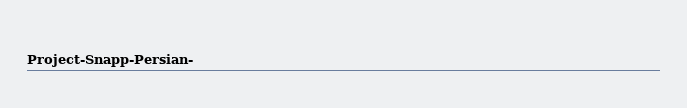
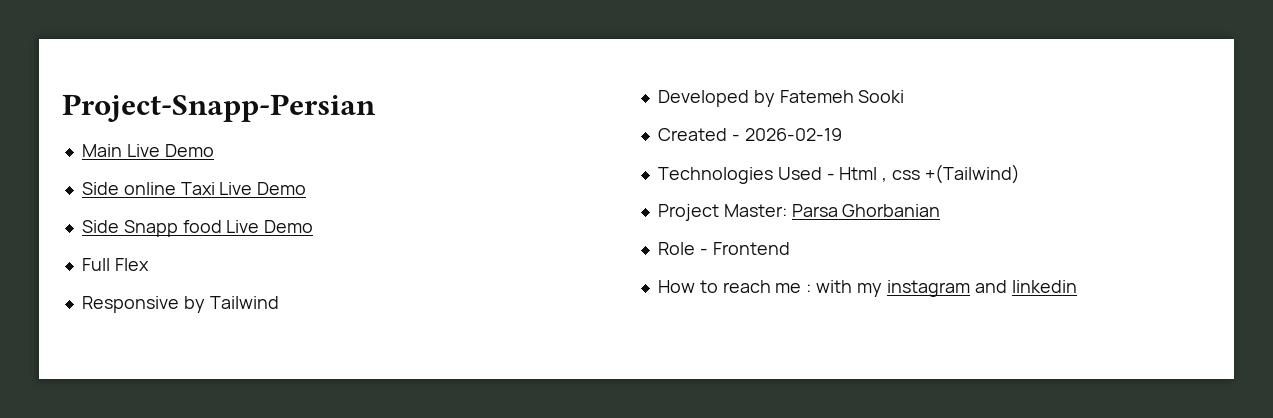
- Project-Snapp-Persian-
+ Project-Snapp-Persian
+ Main Live Demo
+ Side online Taxi Live Demo
+ Side Snapp food Live Demo
+ Full Flex
+ Responsive by Tailwind
+ Developed by Fatemeh Sooki
+ Created - 2026-02-19
+ Technologies Used - Html , css +(Tailwind)
+ Project Master: Parsa Ghorbanian
+ Role - Frontend
+ How to reach me : with my instagram and linkedin

